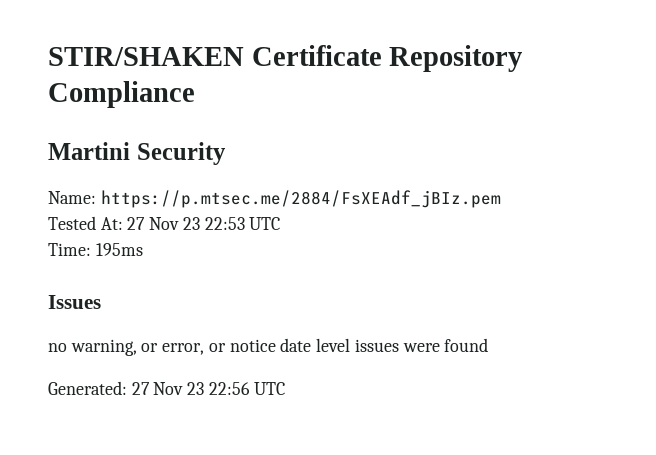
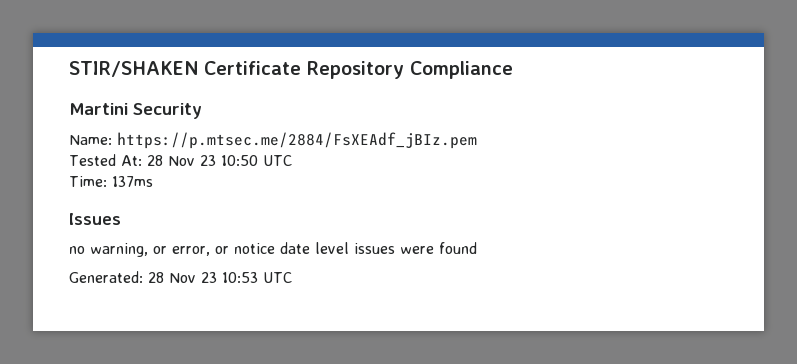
- Tested At: 27 Nov 23 22:53 UTC
+ Tested At: 28 Nov 23 10:50 UTC
- Time: 195ms
+ Time: 137ms
- Generated: 27 Nov 23 22:56 UTC
+ Generated: 28 Nov 23 10:53 UTC

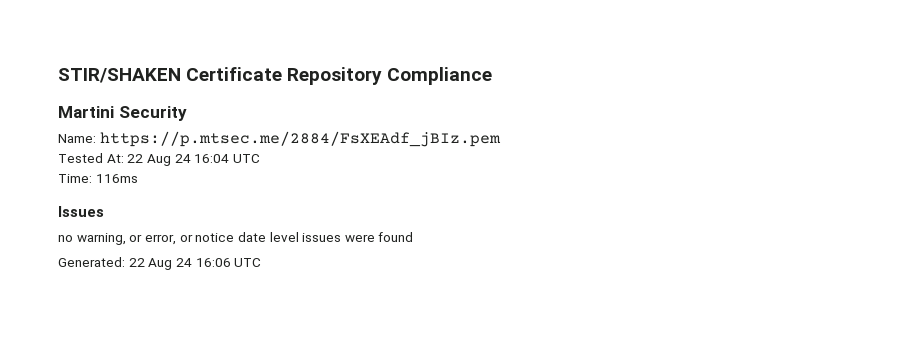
- Tested At: 28 Nov 23 10:50 UTC
+ Tested At: 22 Aug 24 16:04 UTC
- Time: 137ms
+ Time: 116ms
- Generated: 28 Nov 23 10:53 UTC
+ Generated: 22 Aug 24 16:06 UTC

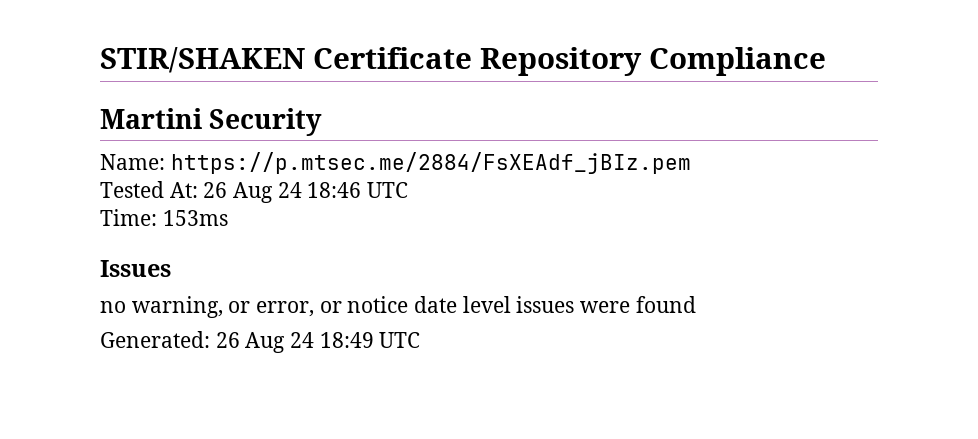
- Tested At: 22 Aug 24 16:04 UTC
+ Tested At: 26 Aug 24 18:46 UTC
- Time: 116ms
+ Time: 153ms
- Generated: 22 Aug 24 16:06 UTC
+ Generated: 26 Aug 24 18:49 UTC

